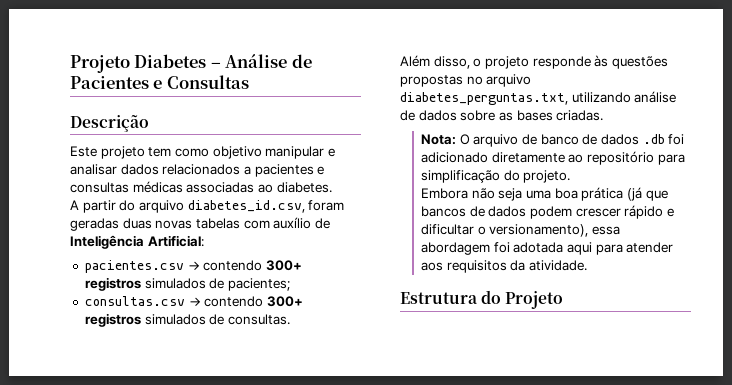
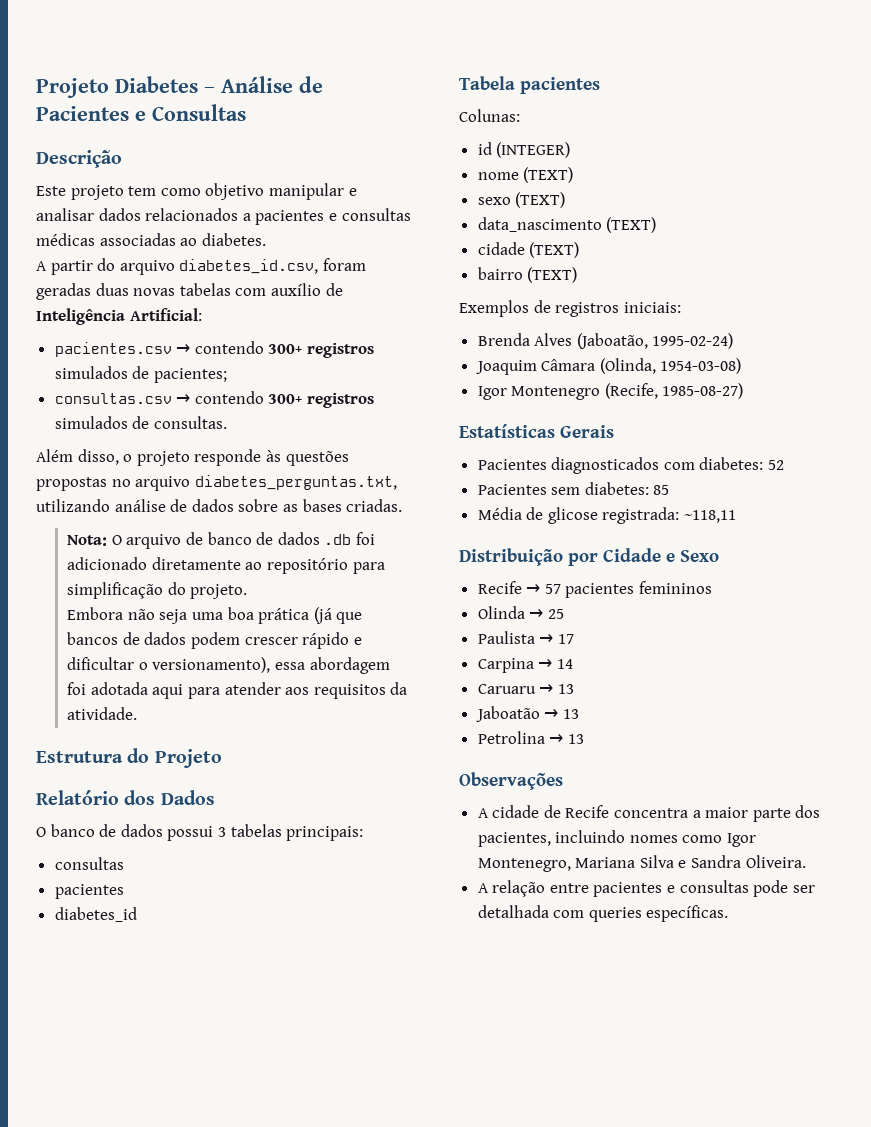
+ Relatório dos Dados
+ O banco de dados possui 3 tabelas principais:
+ consultas
+ pacientes
+ diabetes_id
+ Tabela pacientes
+ Colunas:
+ id (INTEGER)
+ nome (TEXT)
+ sexo (TEXT)
+ data_nascimento (TEXT)
+ cidade (TEXT)
+ bairro (TEXT)
+ Exemplos de registros iniciais:
+ Brenda Alves (Jaboatão, 1995-02-24)
+ Joaquim Câmara (Olinda, 1954-03-08)
+ Igor Montenegro (Recife, 1985-08-27)
+ Estatísticas Gerais
+ Pacientes diagnosticados com diabetes: 52
+ Pacientes sem diabetes: 85
+ Média de glicose registrada: ~118,11
+ Distribuição por Cidade e Sexo
+ Recife → 57 pacientes femininos
+ Olinda → 25
+ Paulista → 17
+ Carpina → 14
+ Caruaru → 13
+ Jaboatão → 13
+ Petrolina → 13
+ Observações
+ A cidade de Recife concentra a maior parte dos pacientes, incluindo nomes como Igor Montenegro, Mariana Silva e Sandra Oliveira.
+ A relação entre pacientes e consultas pode ser detalhada com queries específicas.

